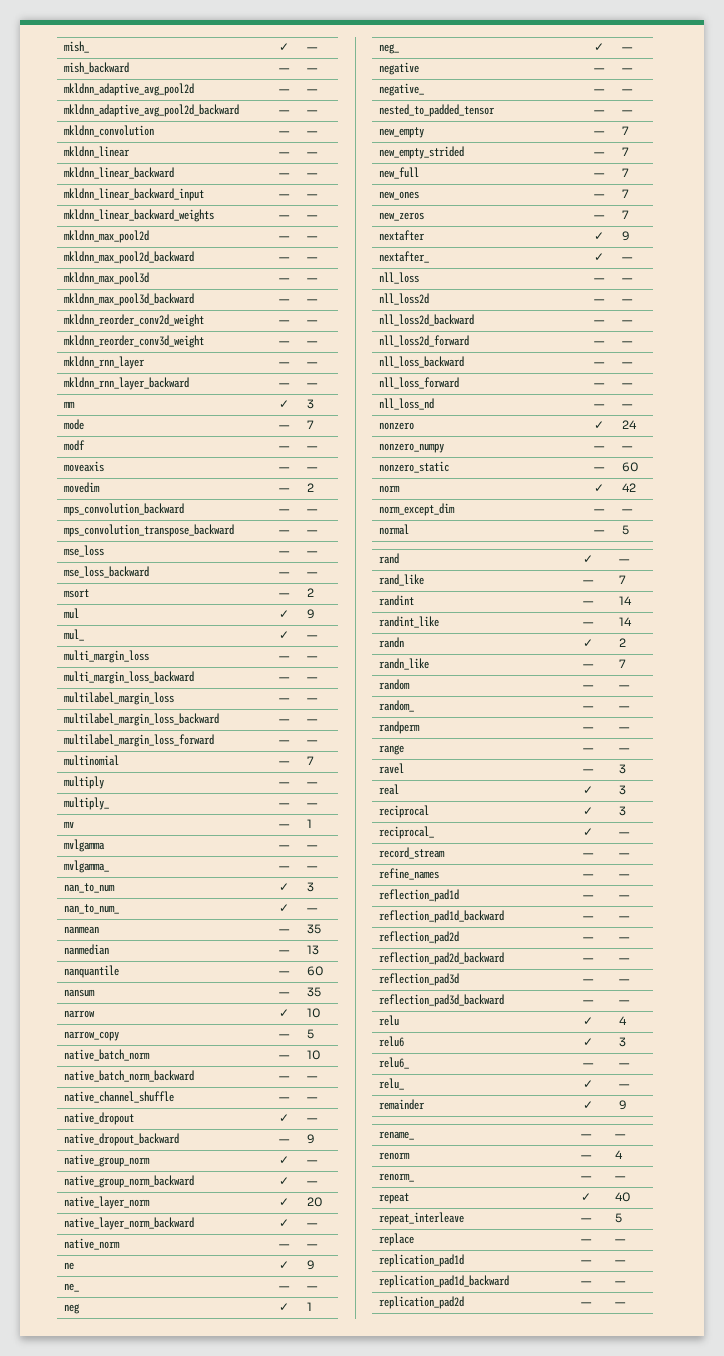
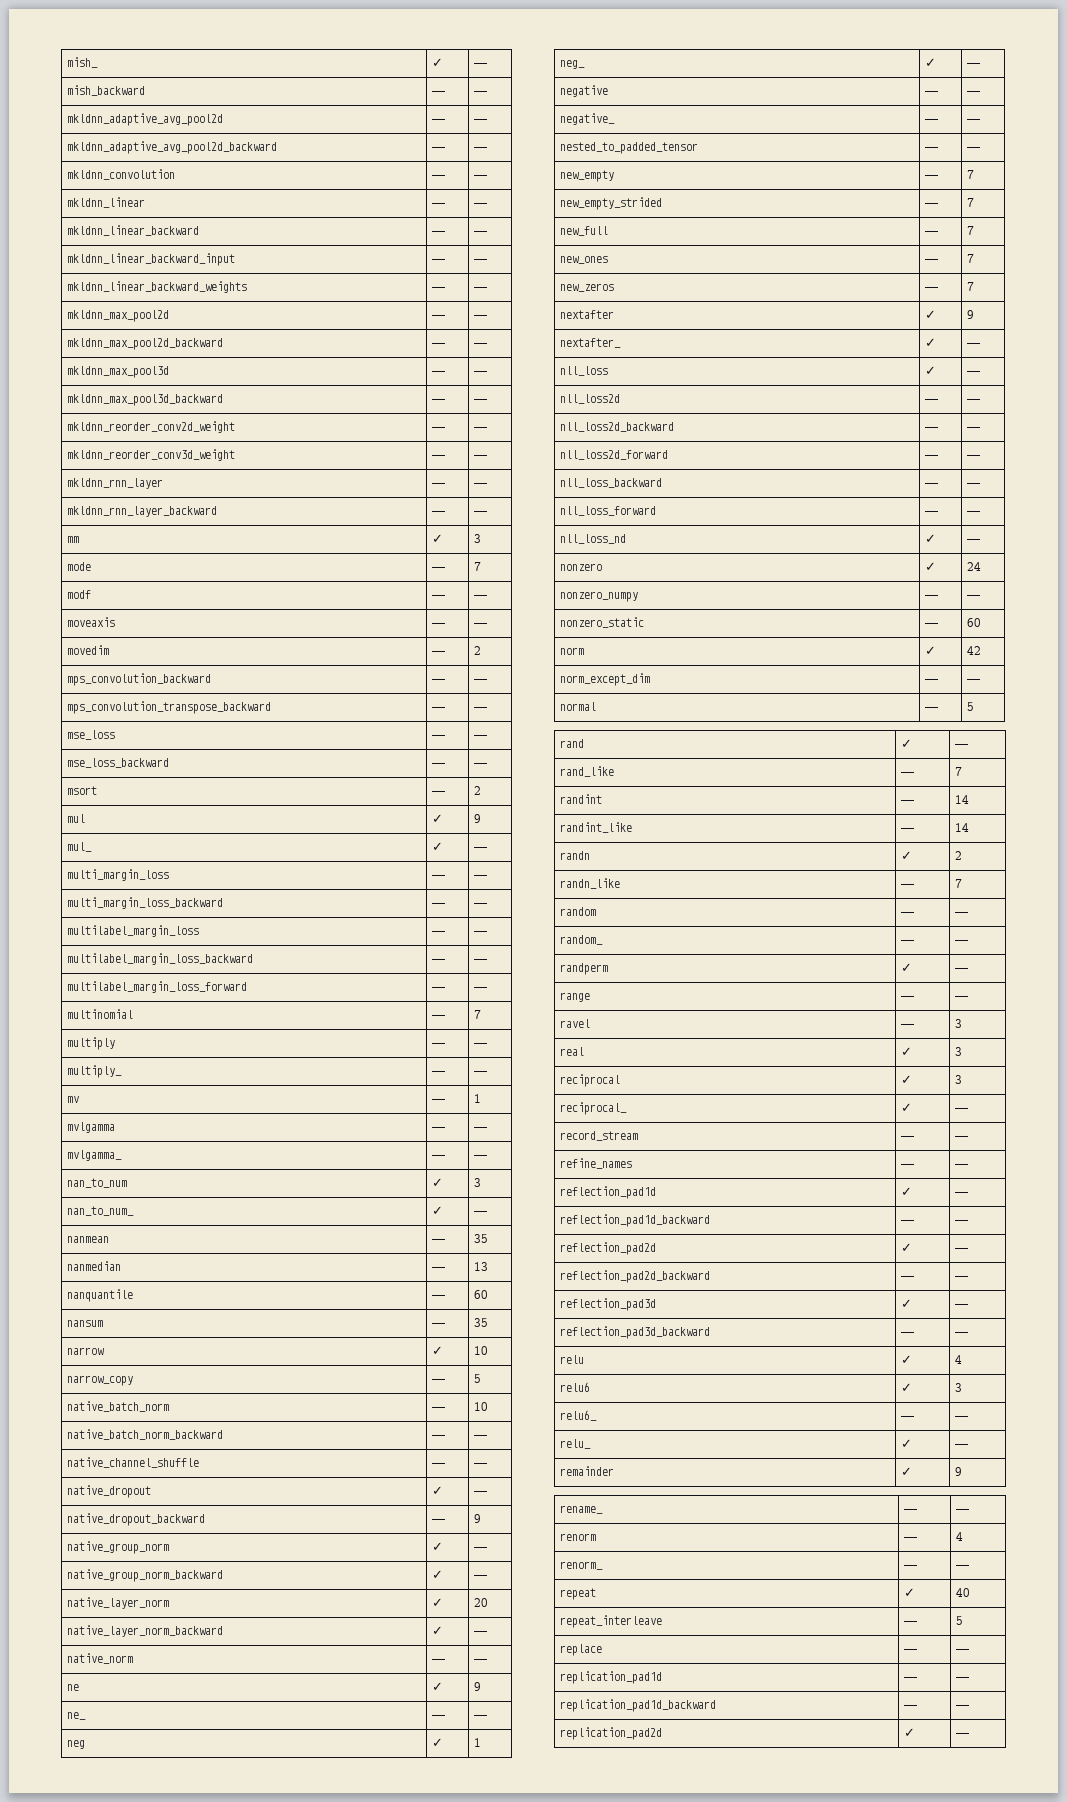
- nll_loss | — | —
+ nll_loss | ✓ | —
- nll_loss_nd | — | —
+ nll_loss_nd | ✓ | —
- randperm | — | —
+ randperm | ✓ | —
- reflection_pad1d | — | —
+ reflection_pad1d | ✓ | —
- reflection_pad2d | — | —
+ reflection_pad2d | ✓ | —
- reflection_pad3d | — | —
+ reflection_pad3d | ✓ | —
- replication_pad2d | — | —
+ replication_pad2d | ✓ | —

